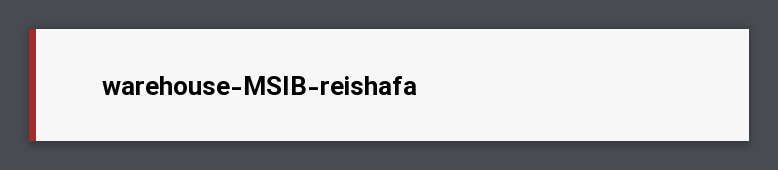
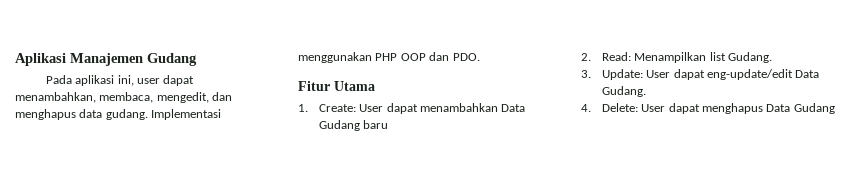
- warehouse-MSIB-reishafa
+ Aplikasi Manajemen Gudang
+ Pada aplikasi ini, user dapat menambahkan, membaca, mengedit, dan menghapus data gudang. Implementasi menggunakan PHP OOP dan PDO.
+ Fitur Utama
+ 1. Create: User dapat menambahkan Data Gudang baru
+ 2. Read: Menampilkan list Gudang.
+ 3. Update: User dapat eng-update/edit Data Gudang.
+ 4. Delete: User dapat menghapus Data Gudang

